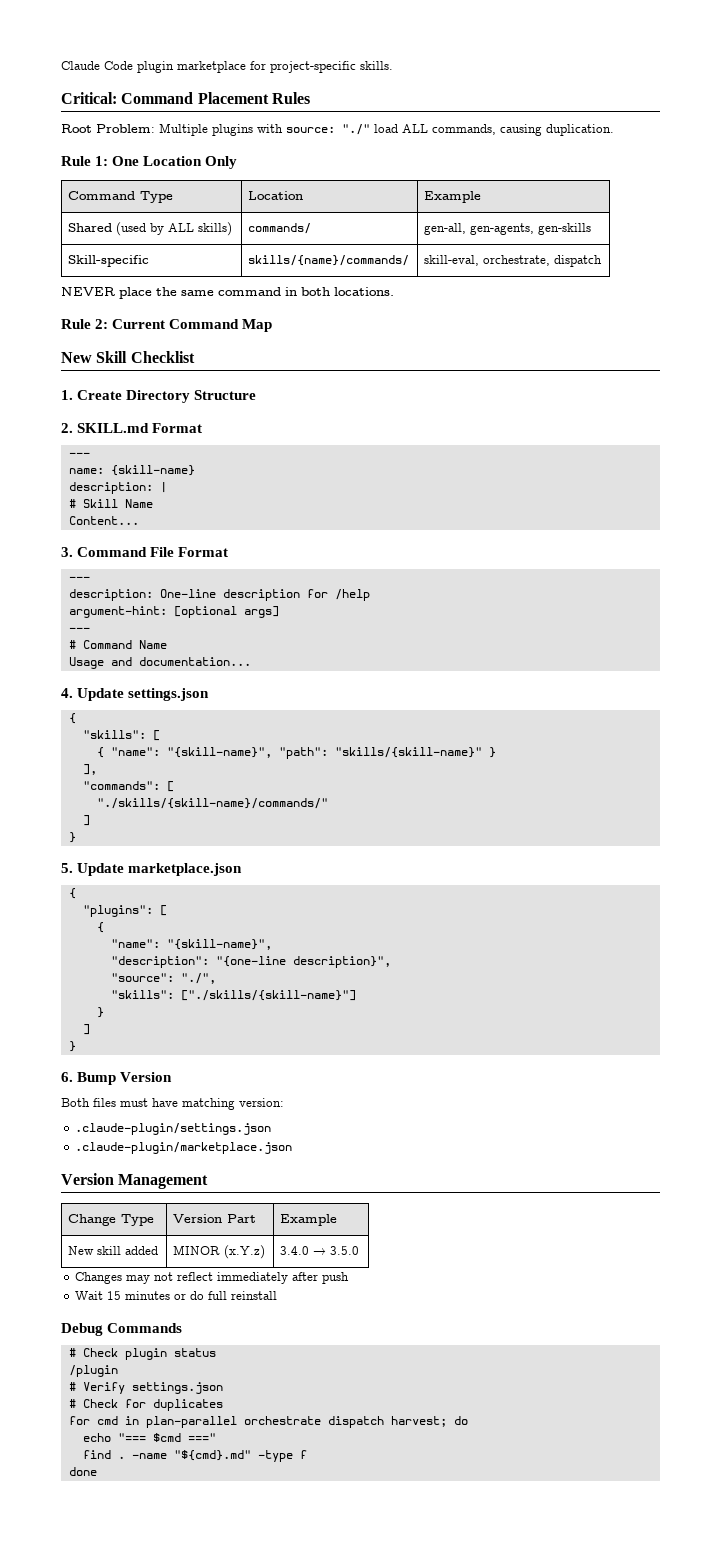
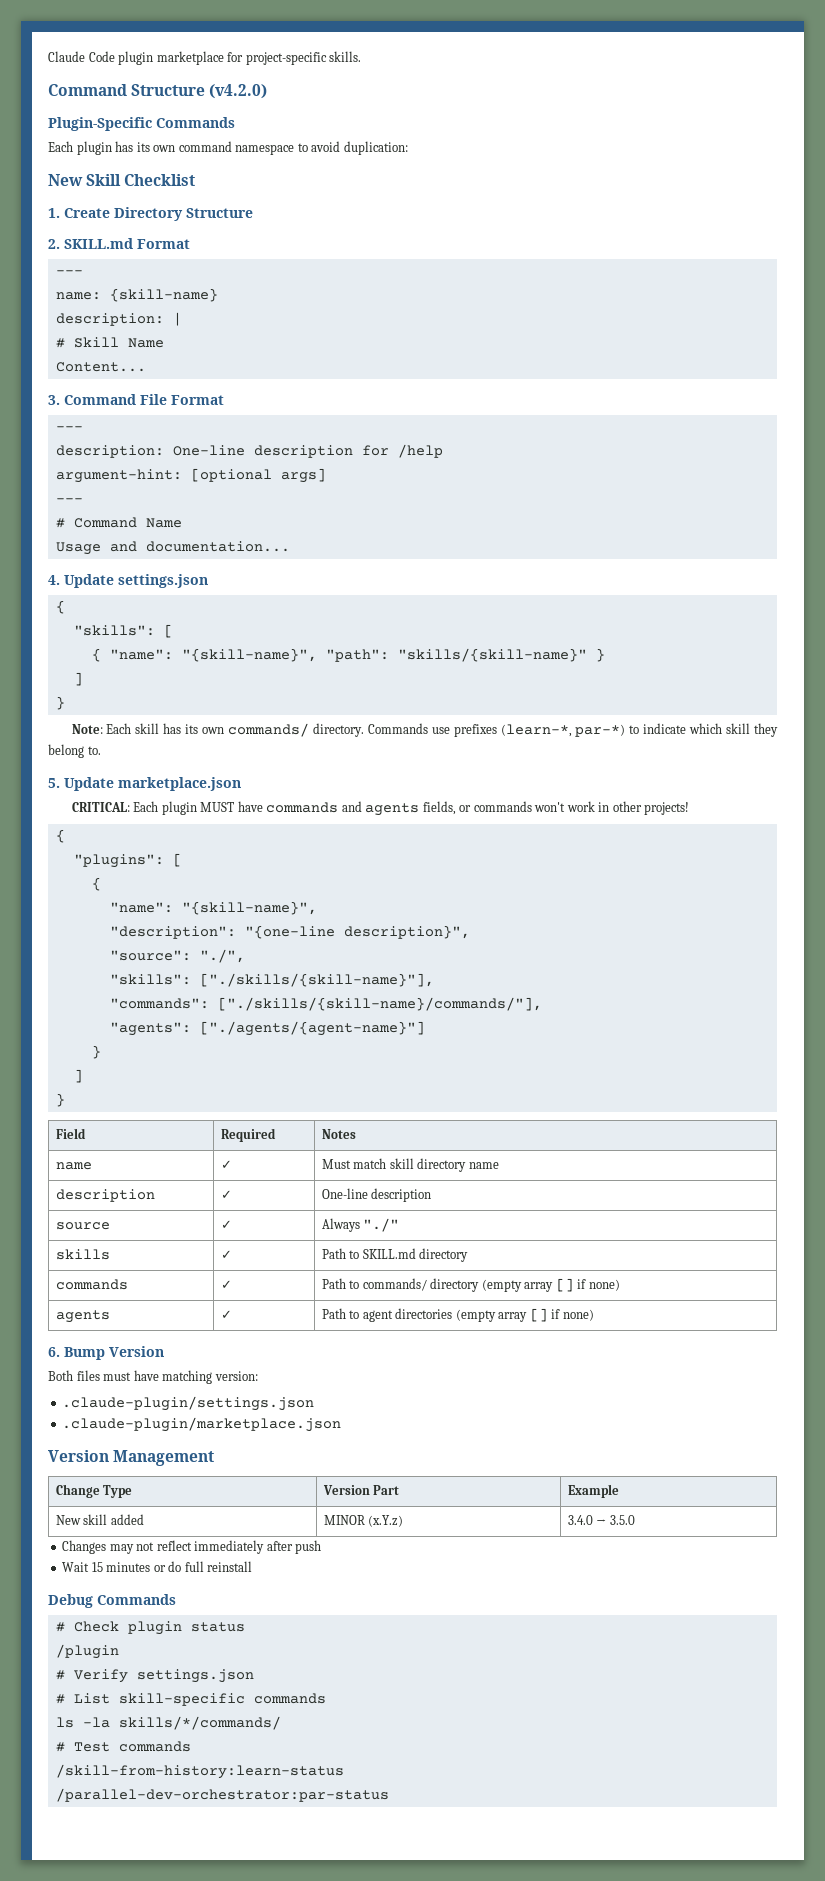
- Critical: Command Placement Rules
- Root Problem: Multiple plugins with source: "./" load ALL commands, causing duplication.
- Rule 1: One Location Only
- Command Type | Location | Example
- Shared (used by ALL skills) | commands/ | gen-all, gen-agents, gen-skills
- Skill-specific | skills/{name}/commands/ | skill-eval, orchestrate, dispatch
- NEVER place the same command in both locations.
- Rule 2: Current Command Map
+ Command Structure (v4.2.0)
+ Plugin-Specific Commands
+ Each plugin has its own command namespace to avoid duplication:
  { "name": "{skill-name}", "path": "skills/{skill-name}" }
- ],
- "commands": [
- "./skills/{skill-name}/commands/"
  ]
  }
+ Note: Each skill has its own commands/ directory. Commands use prefixes (learn-*, par-*) to indicate which skill they belong to.
  5. Update marketplace.json
+ CRITICAL: Each plugin MUST have commands and agents fields, or commands won't work in other projects!
- "skills": ["./skills/{skill-name}"]
+ "skills": ["./skills/{skill-name}"],
+ "commands": ["./skills/{skill-name}/commands/"],
+ "agents": ["./agents/{agent-name}"]
  }
  ]
  }
+ Field | Required | Notes
+ name | ✓ | Must match skill directory name
+ description | ✓ | One-line description
+ source | ✓ | Always "./"
+ skills | ✓ | Path to SKILL.md directory
+ commands | ✓ | Path to commands/ directory (empty array [] if none)
+ agents | ✓ | Path to agent directories (empty array [] if none)
- # Check for duplicates
- for cmd in plan-parallel orchestrate dispatch harvest; do
- echo "=== $cmd ==="
- find . -name "${cmd}.md" -type f
- done
+ # List skill-specific commands
+ ls -la skills/*/commands/
+ # Test commands
+ /skill-from-history:learn-status
+ /parallel-dev-orchestrator:par-status

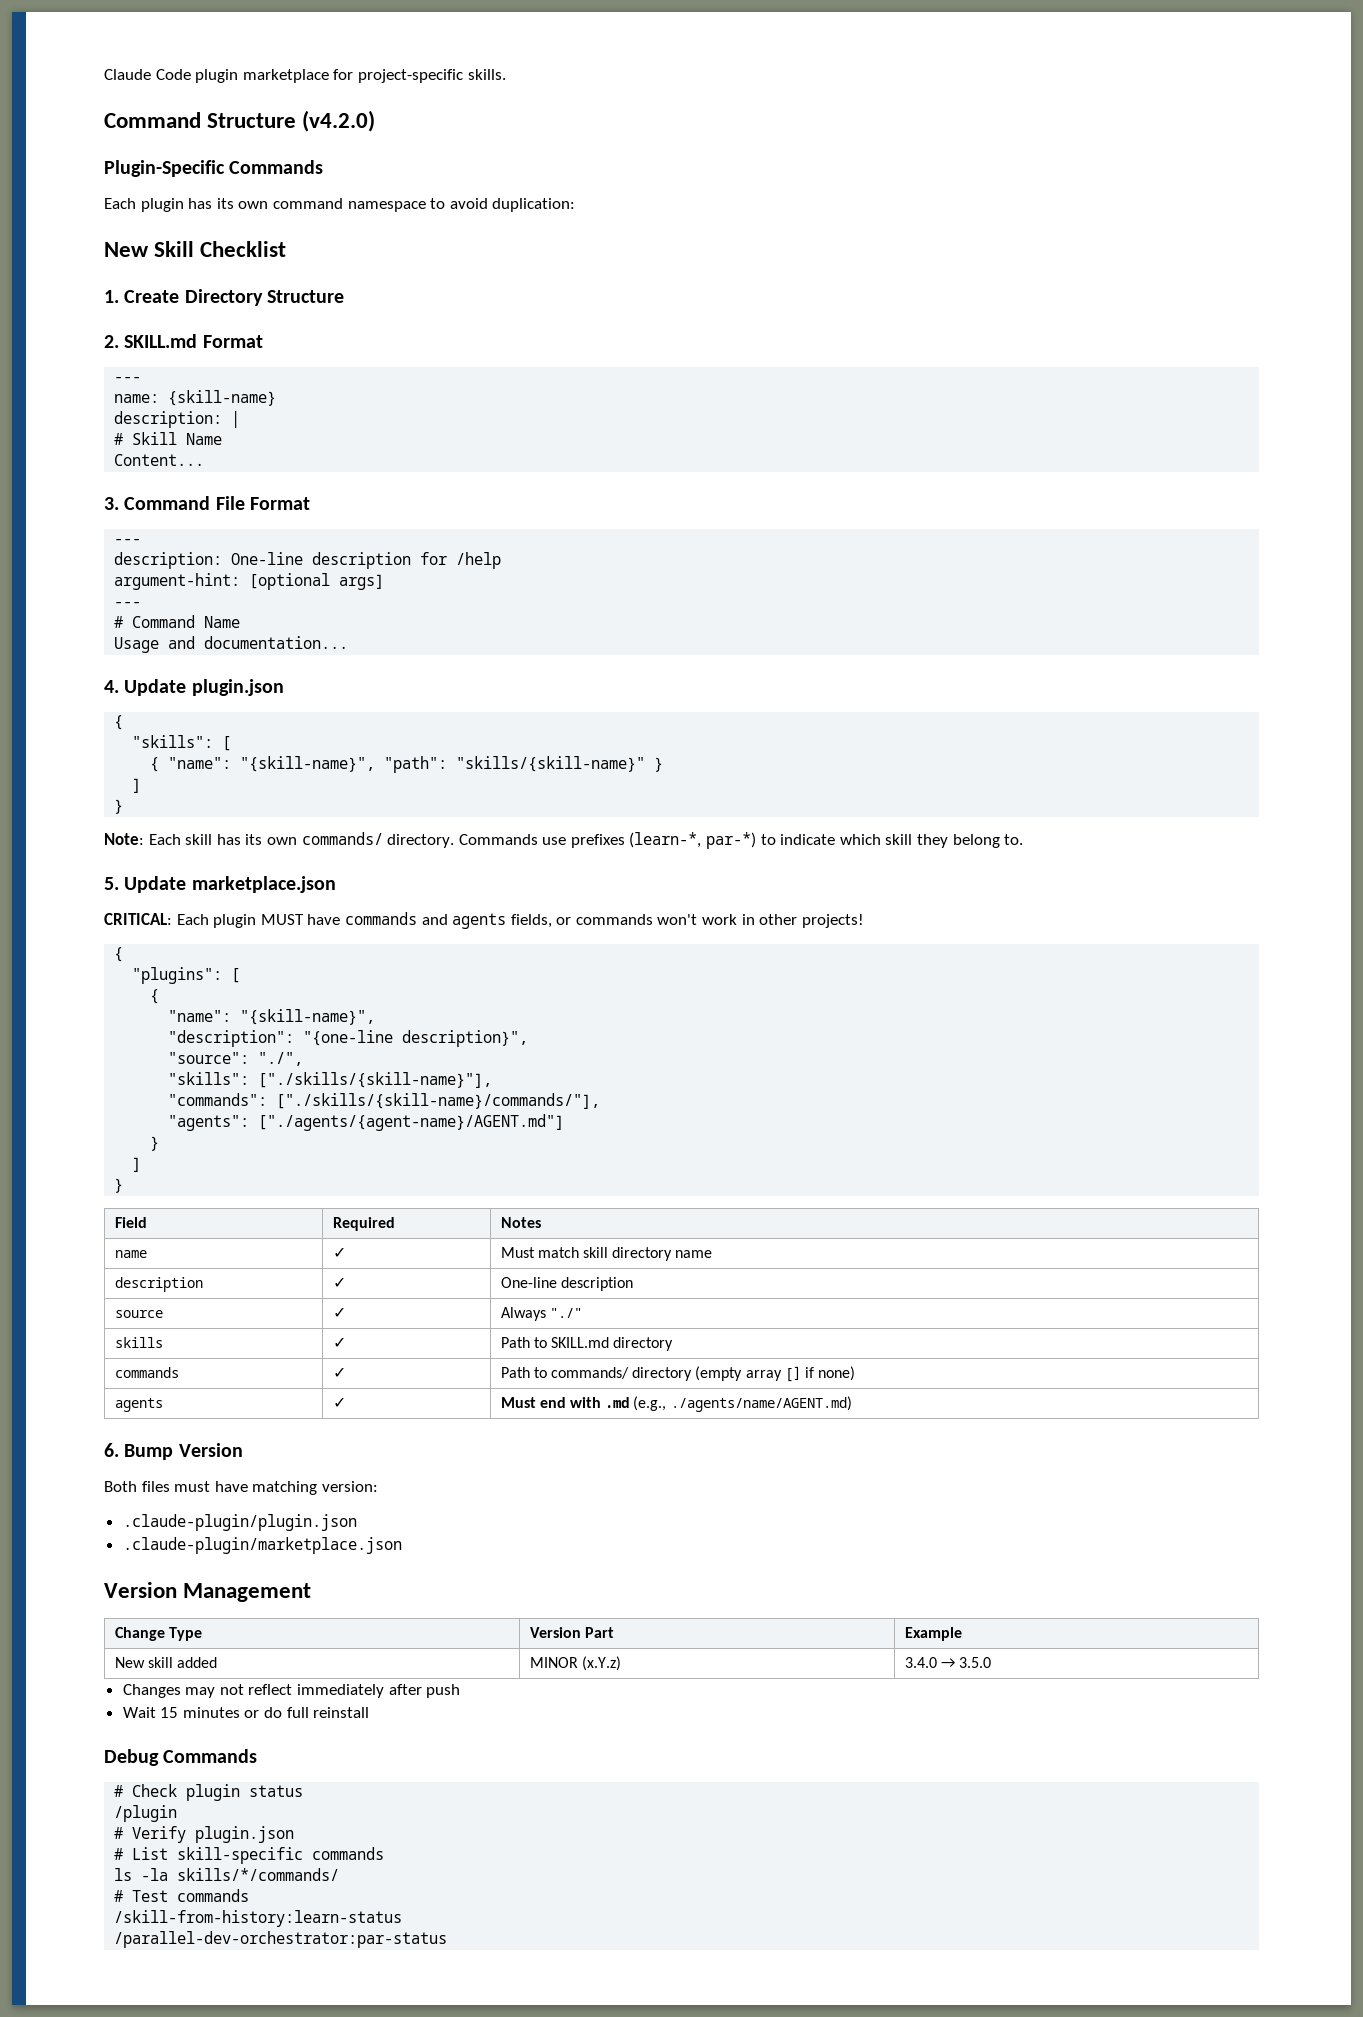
- 4. Update settings.json
+ 4. Update plugin.json
- "agents": ["./agents/{agent-name}"]
+ "agents": ["./agents/{agent-name}/AGENT.md"]
- agents | ✓ | Path to agent directories (empty array [] if none)
+ agents | ✓ | Must end with .md (e.g., ./agents/name/AGENT.md)
- .claude-plugin/settings.json
+ .claude-plugin/plugin.json
- # Verify settings.json
+ # Verify plugin.json

